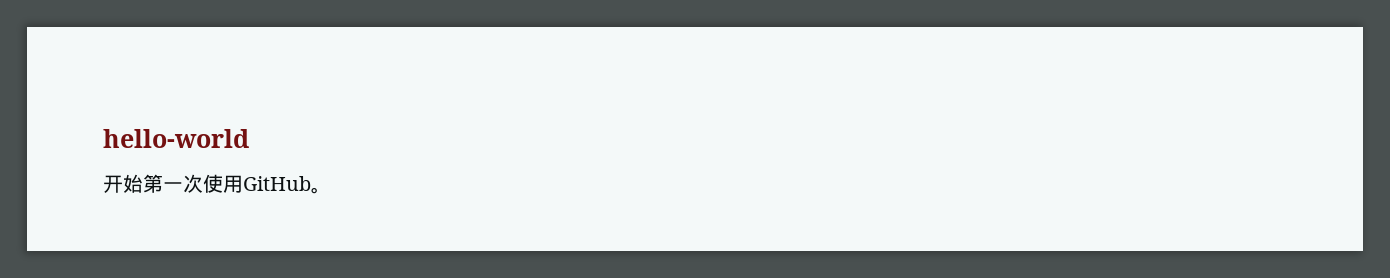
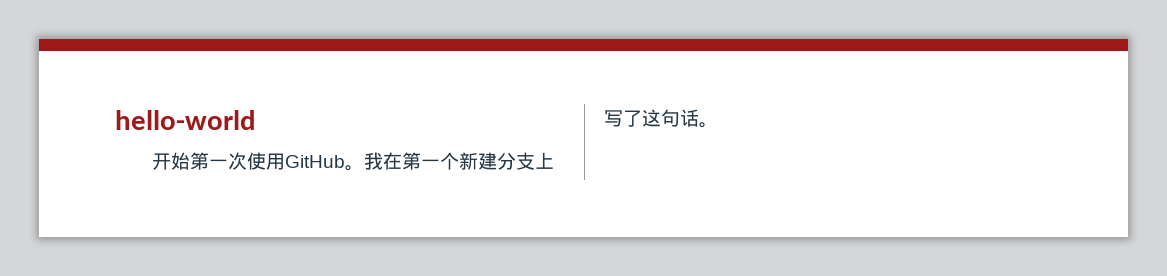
+ 我在第一个新建分支上写了这句话。

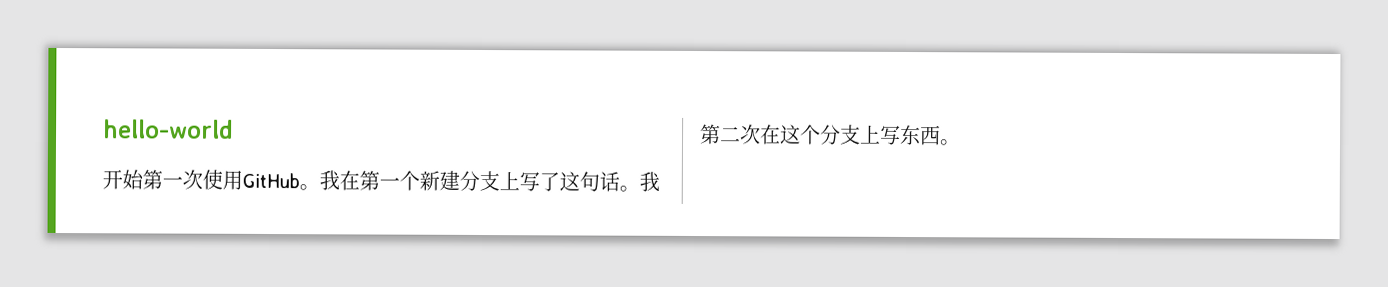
+ 我第二次在这个分支上写东西。

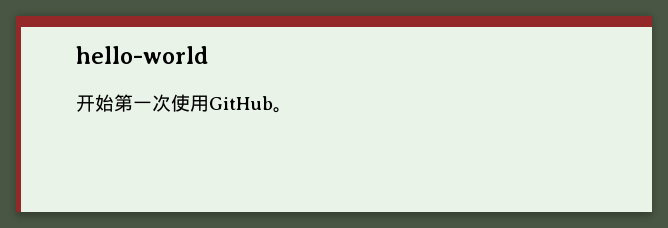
- 我在第一个新建分支上写了这句话。我第二次在这个分支上写东西。

